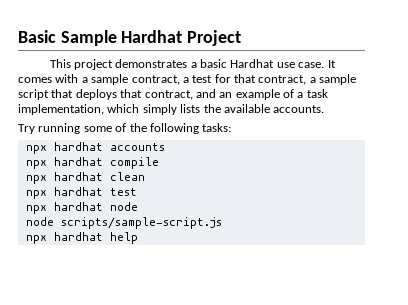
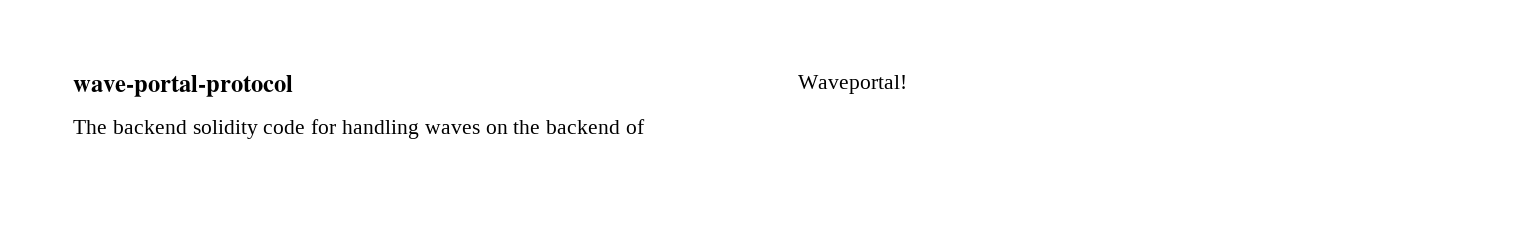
- Basic Sample Hardhat Project
- This project demonstrates a basic Hardhat use case. It comes with a sample contract, a test for that contract, a sample script that deploys that contract, and an example of a task implementation, which simply lists the available accounts.
- Try running some of the following tasks:
- npx hardhat accounts
- npx hardhat compile
- npx hardhat clean
- npx hardhat test
- npx hardhat node
- node scripts/sample-script.js
- npx hardhat help
+ wave-portal-protocol
+ The backend solidity code for handling waves on the backend of Waveportal!

